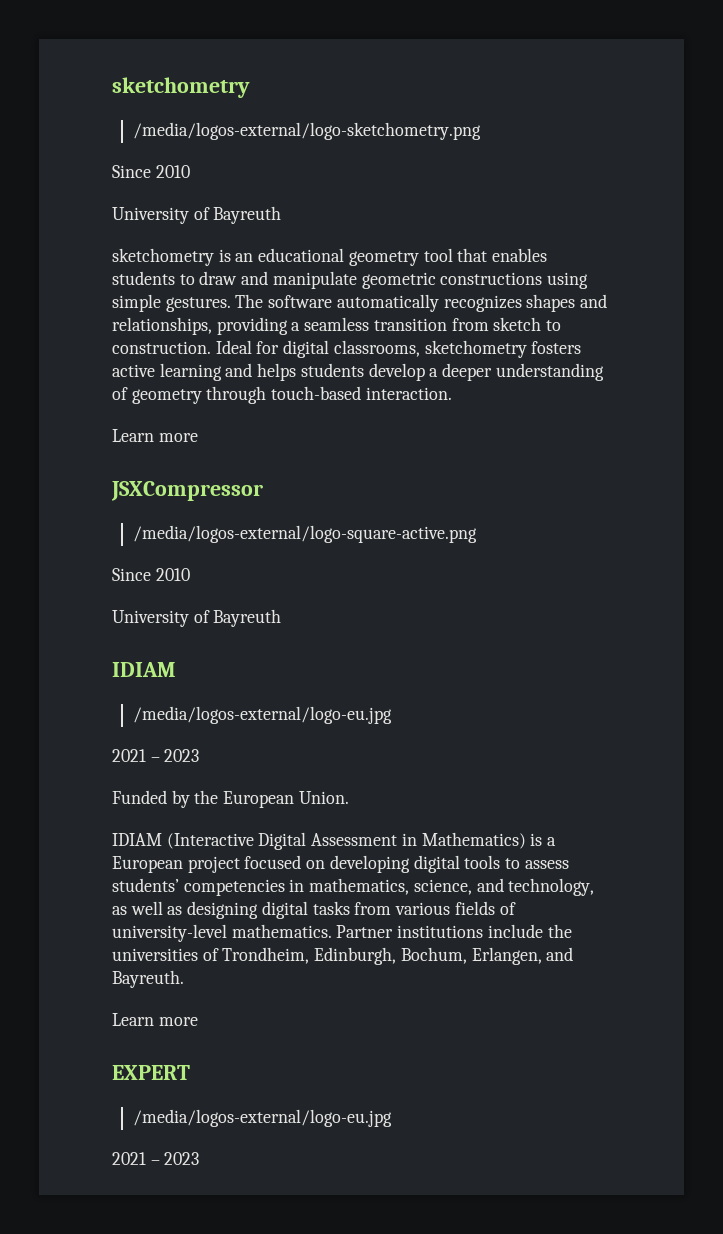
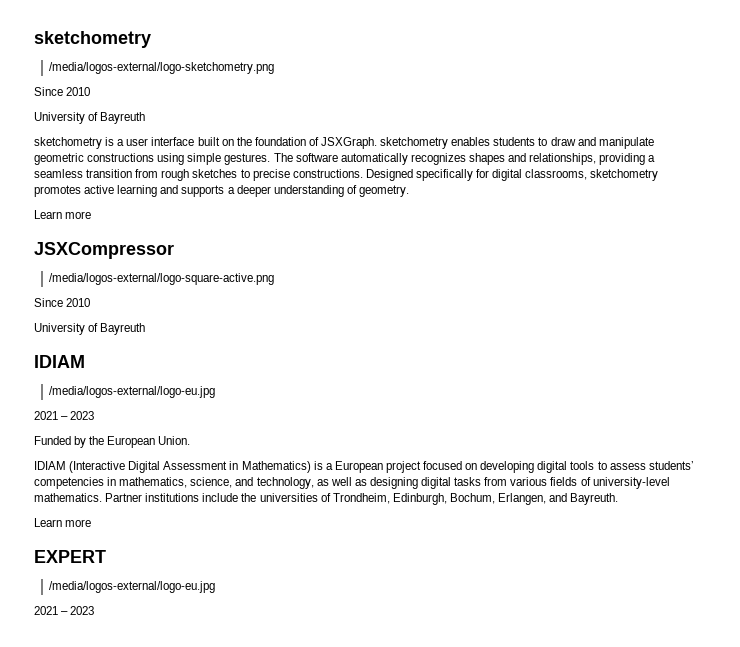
- sketchometry is an educational geometry tool that enables students to draw and manipulate geometric constructions using simple gestures.
+ sketchometry is a user interface built on the foundation of JSXGraph. sketchometry enables students to draw and manipulate geometric constructions using simple gestures.
- The software automatically recognizes shapes and relationships, providing a seamless transition from sketch to construction. Ideal for digital classrooms, sketchometry fosters active learning and helps students develop a deeper understanding of geometry through touch-based interaction.
+ The software automatically recognizes shapes and relationships, providing a seamless transition from rough sketches to precise constructions. Designed specifically for digital classrooms, sketchometry promotes active learning and supports a deeper understanding of geometry.

